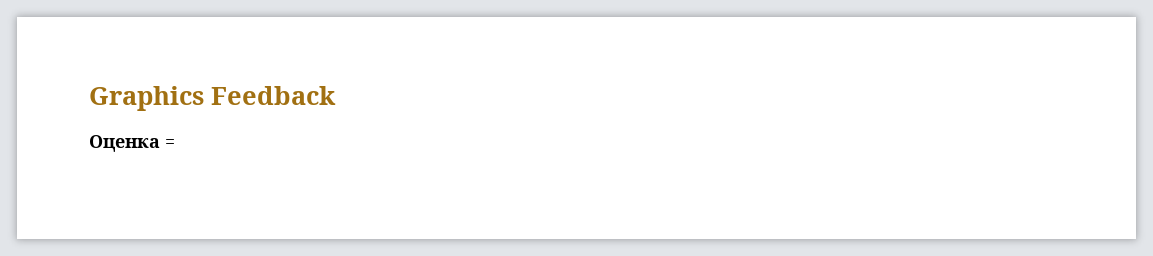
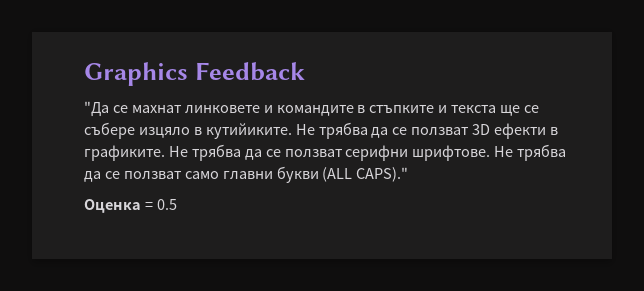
+ "Да се махнат линковете и командите в стъпките и текста ще се събере изцяло в кутийиките. Не трябва да се ползват 3D ефекти в графиките. Не трябва да се ползват серифни шрифтове. Не трябва да се ползват само главни букви (ALL CAPS)."
- Оценка =
+ Оценка = 0.5

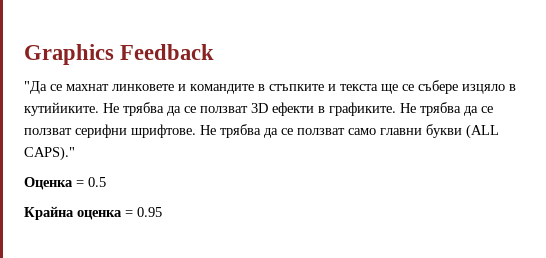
+ Крайна оценка = 0.95

